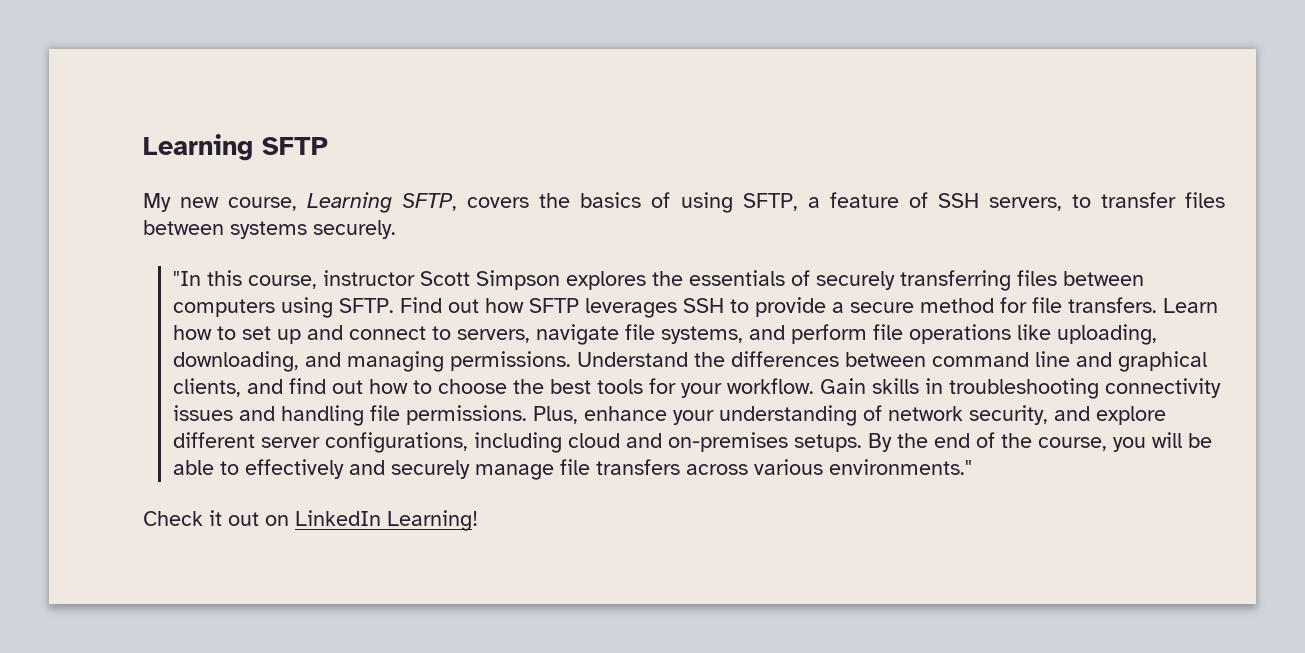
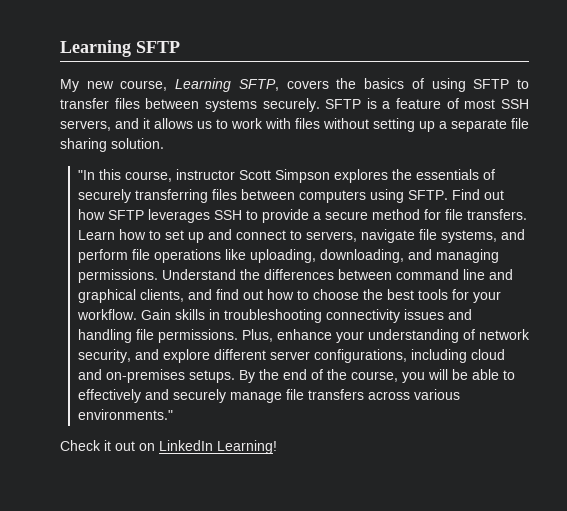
- My new course, Learning SFTP, covers the basics of using SFTP, a feature of SSH servers, to transfer files between systems securely.
+ My new course, Learning SFTP, covers the basics of using SFTP to transfer files between systems securely. SFTP is a feature of most SSH servers, and it allows us to work with files without setting up a separate file sharing solution.

